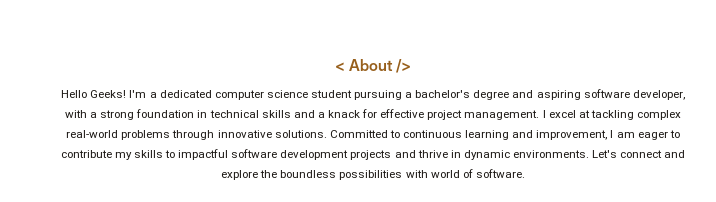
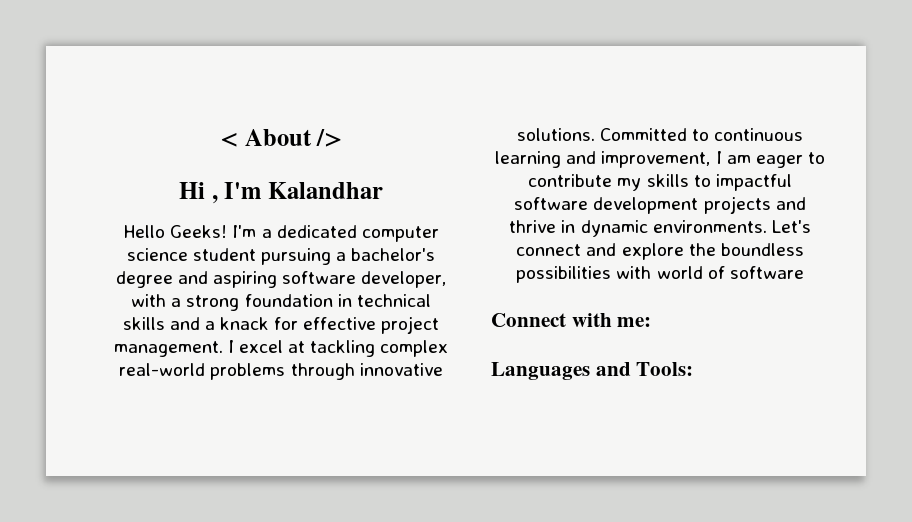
+ Hi , I'm Kalandhar
- Let's connect and explore the boundless possibilities with world of software.
+ Let's connect and explore the boundless possibilities with world of software
+ Connect with me:
+ Languages and Tools:

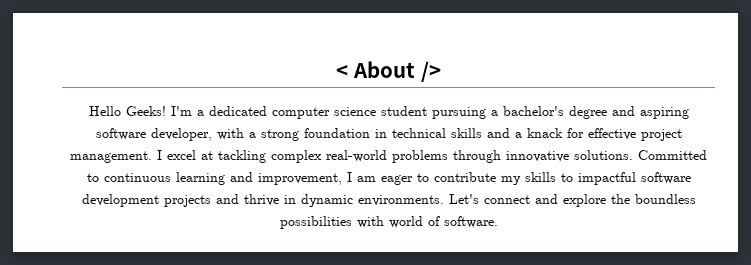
- Hi , I'm Kalandhar
- Let's connect and explore the boundless possibilities with world of software
- Connect with me:
- Languages and Tools:
+ Let's connect and explore the boundless possibilities with world of software.

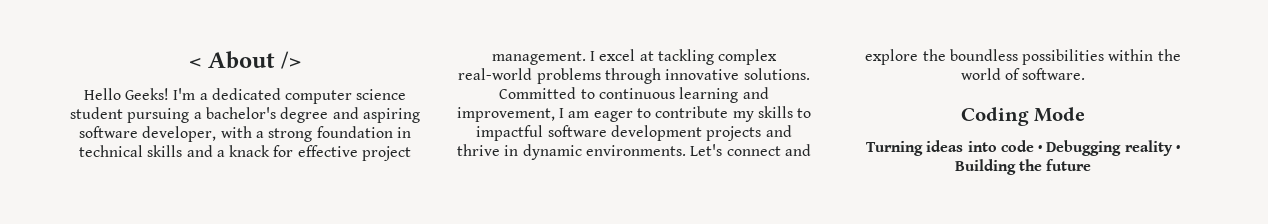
- Let's connect and explore the boundless possibilities with world of software.
+ Let's connect and explore the boundless possibilities within the world of software.
+ Coding Mode
+ Turning ideas into code • Debugging reality • Building the future

